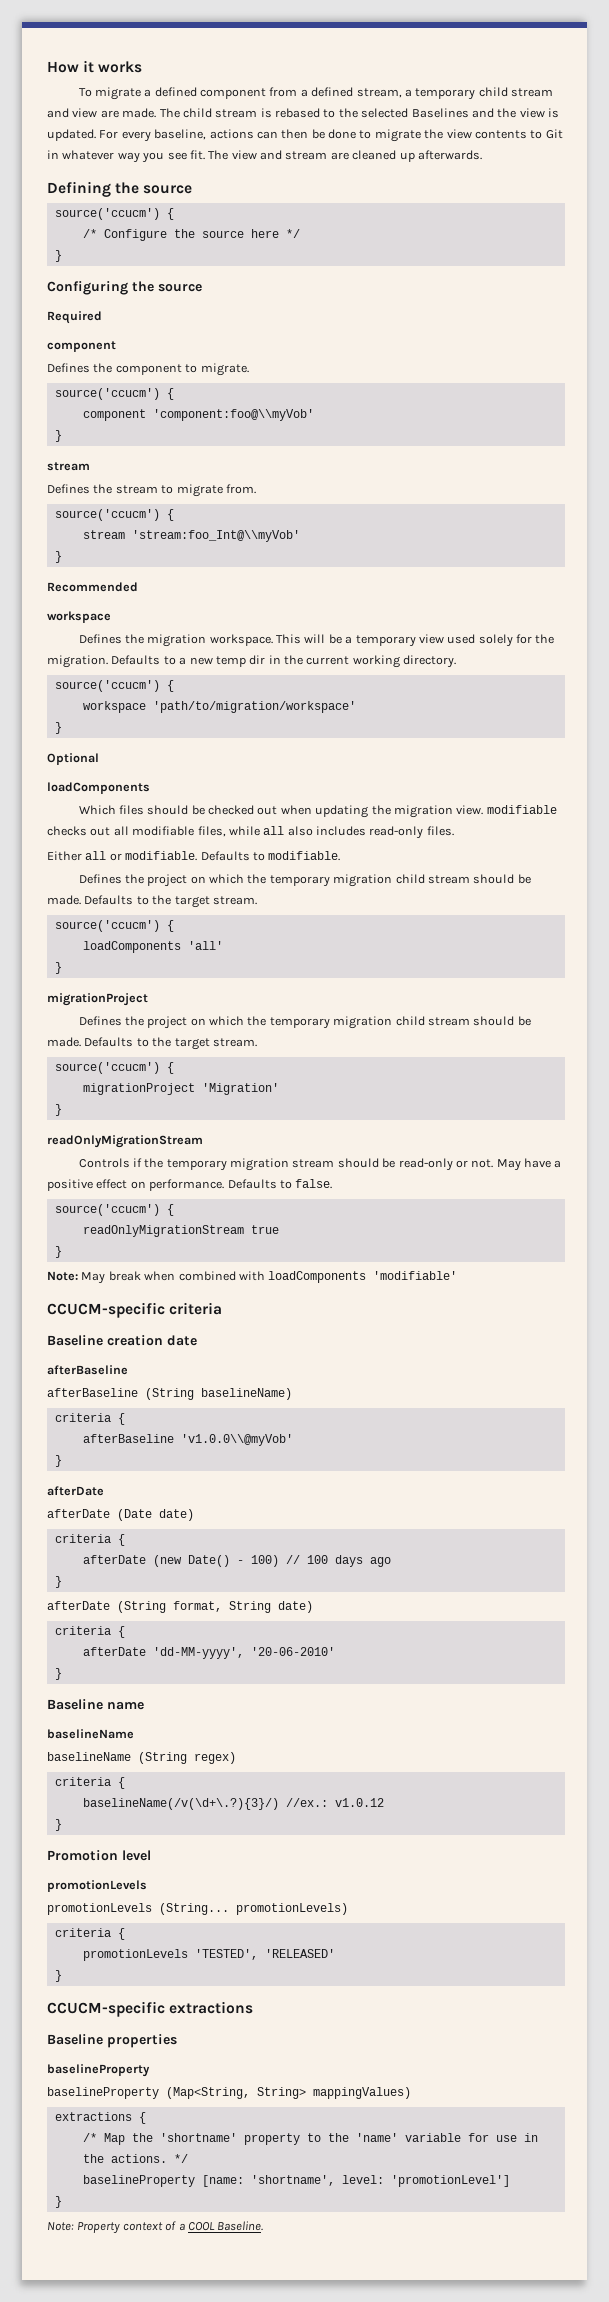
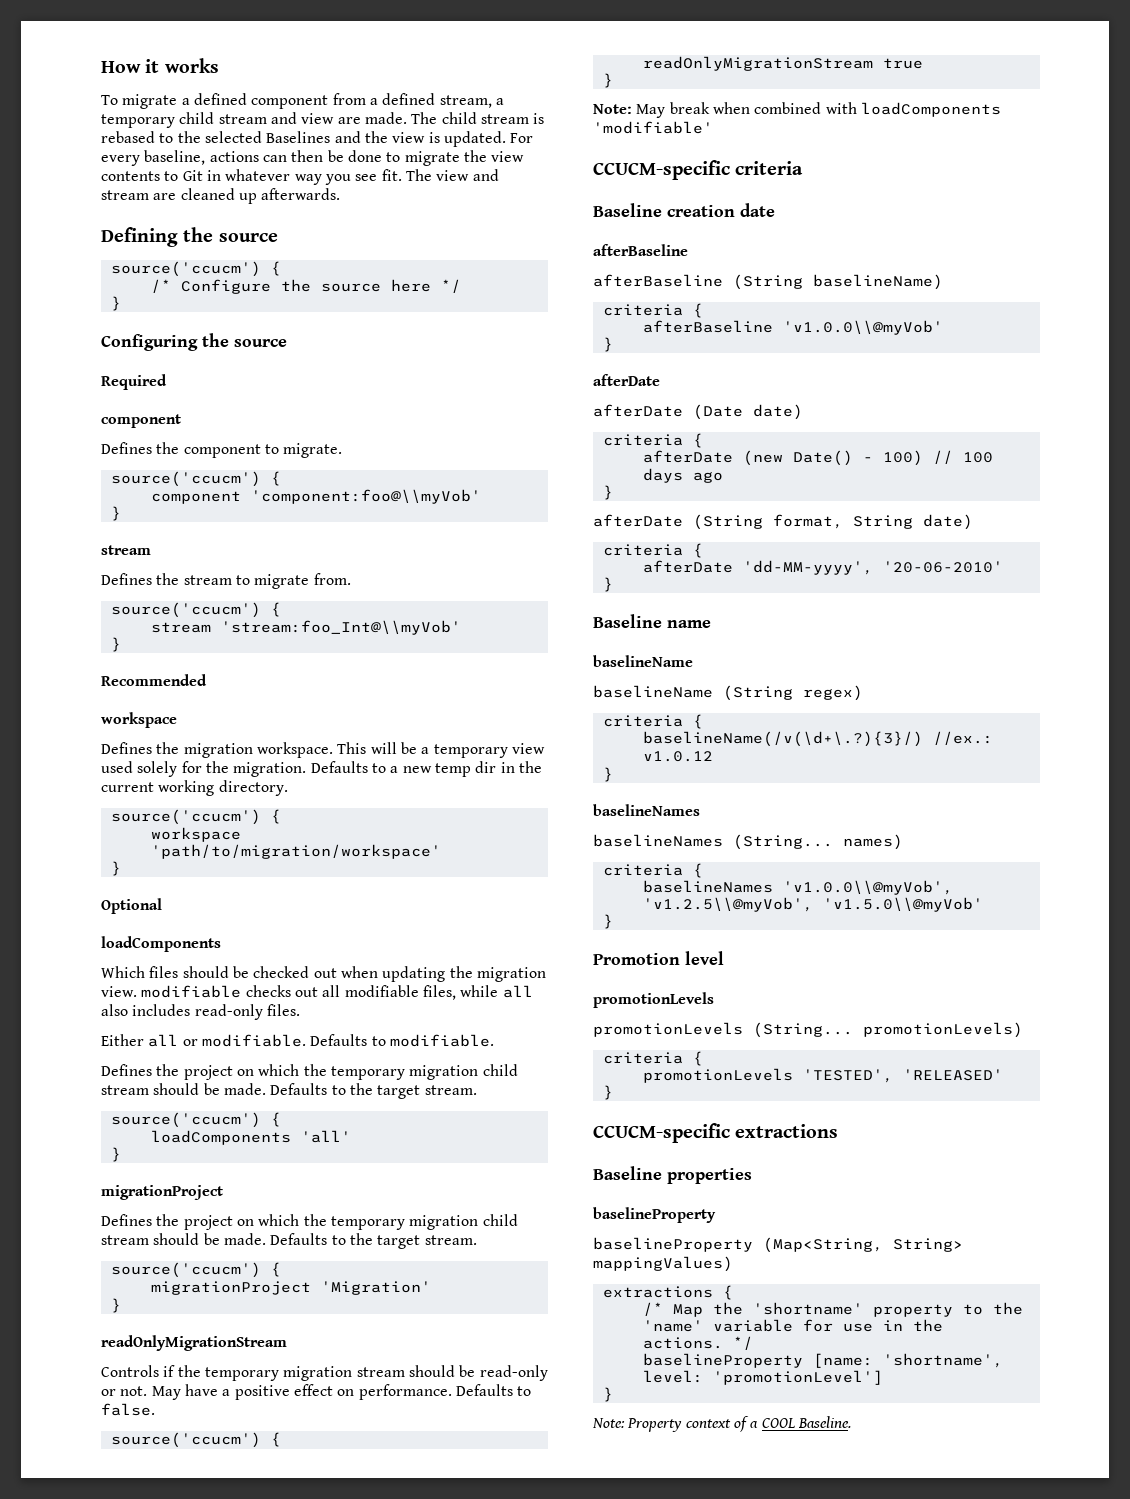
  baselineName(/v(\d+\.?){3}/) //ex.: v1.0.12
+ }
+ baselineNames
+ baselineNames (String... names)
+ criteria {
+ baselineNames 'v1.0.0\\@myVob', 'v1.2.5\\@myVob', 'v1.5.0\\@myVob'

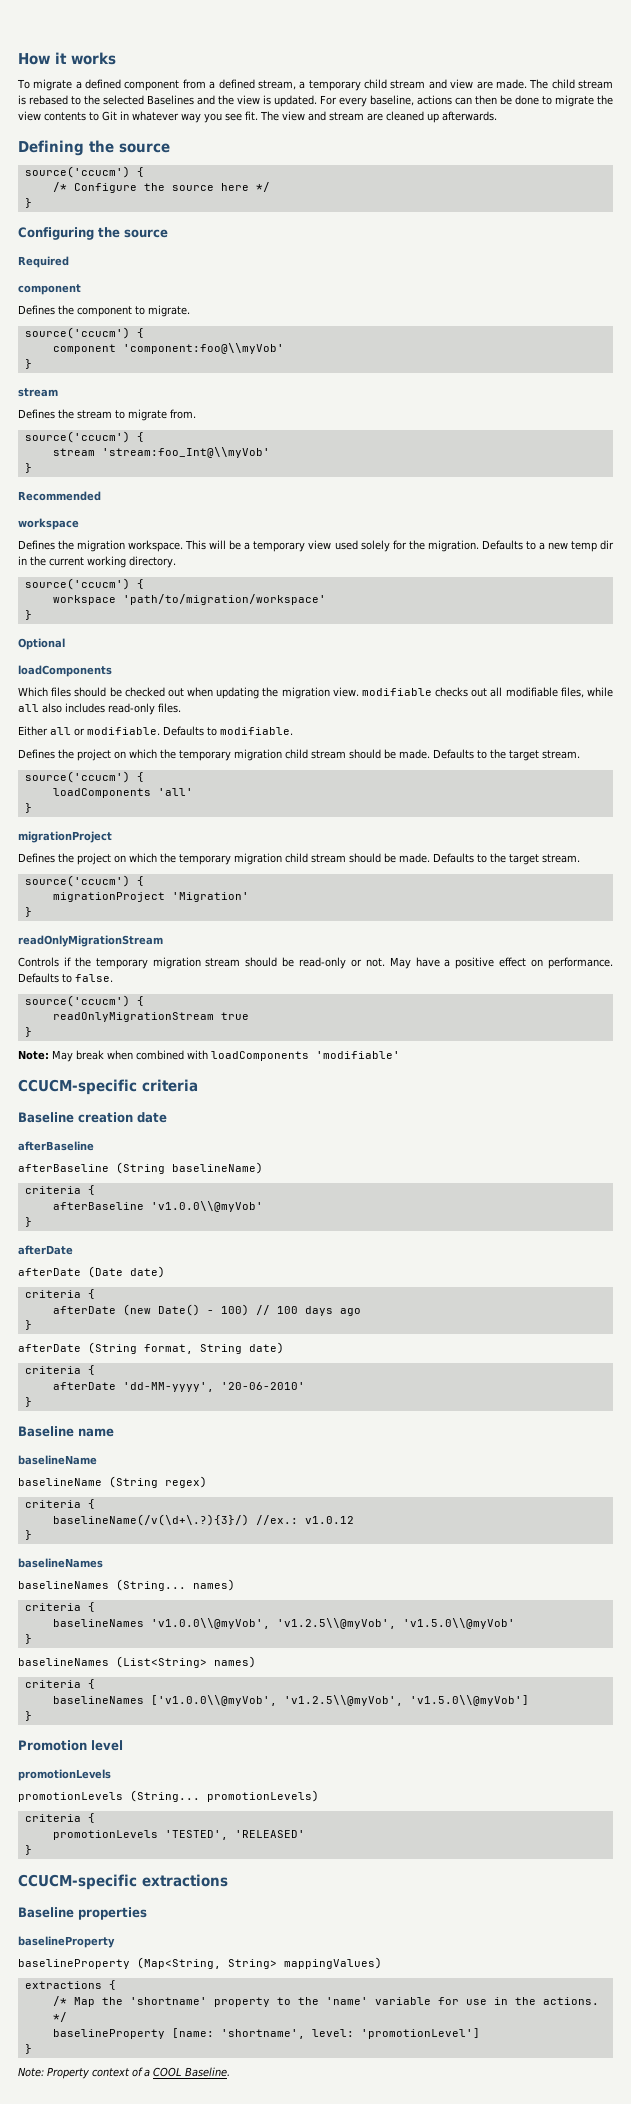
+ baselineNames (List<String> names)
+ criteria {
+ baselineNames ['v1.0.0\\@myVob', 'v1.2.5\\@myVob', 'v1.5.0\\@myVob']
+ }

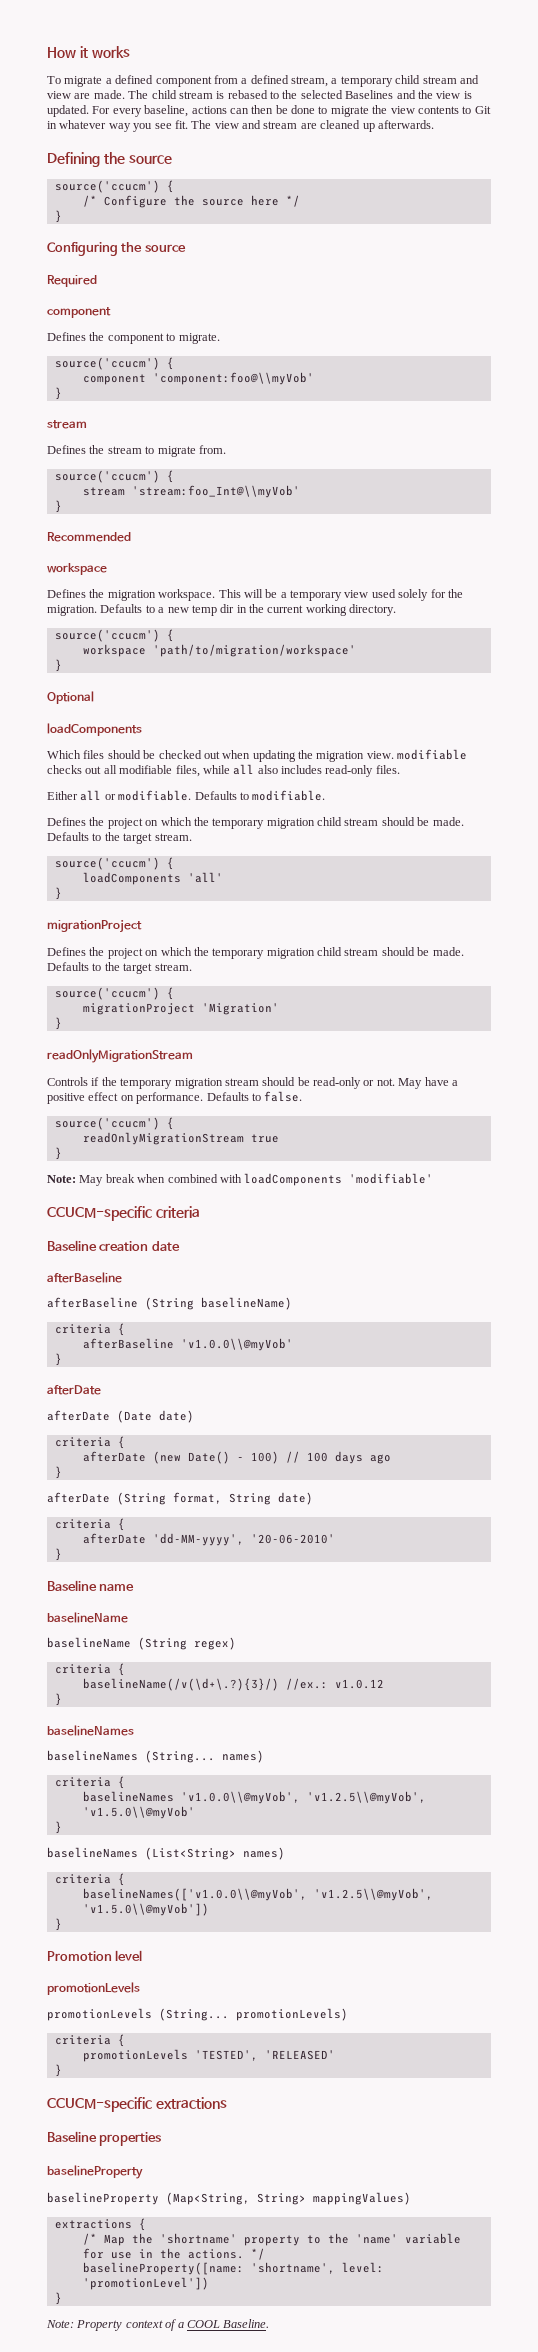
- baselineNames ['v1.0.0\\@myVob', 'v1.2.5\\@myVob', 'v1.5.0\\@myVob']
+ baselineNames(['v1.0.0\\@myVob', 'v1.2.5\\@myVob', 'v1.5.0\\@myVob'])
- baselineProperty [name: 'shortname', level: 'promotionLevel']
+ baselineProperty([name: 'shortname', level: 'promotionLevel'])

